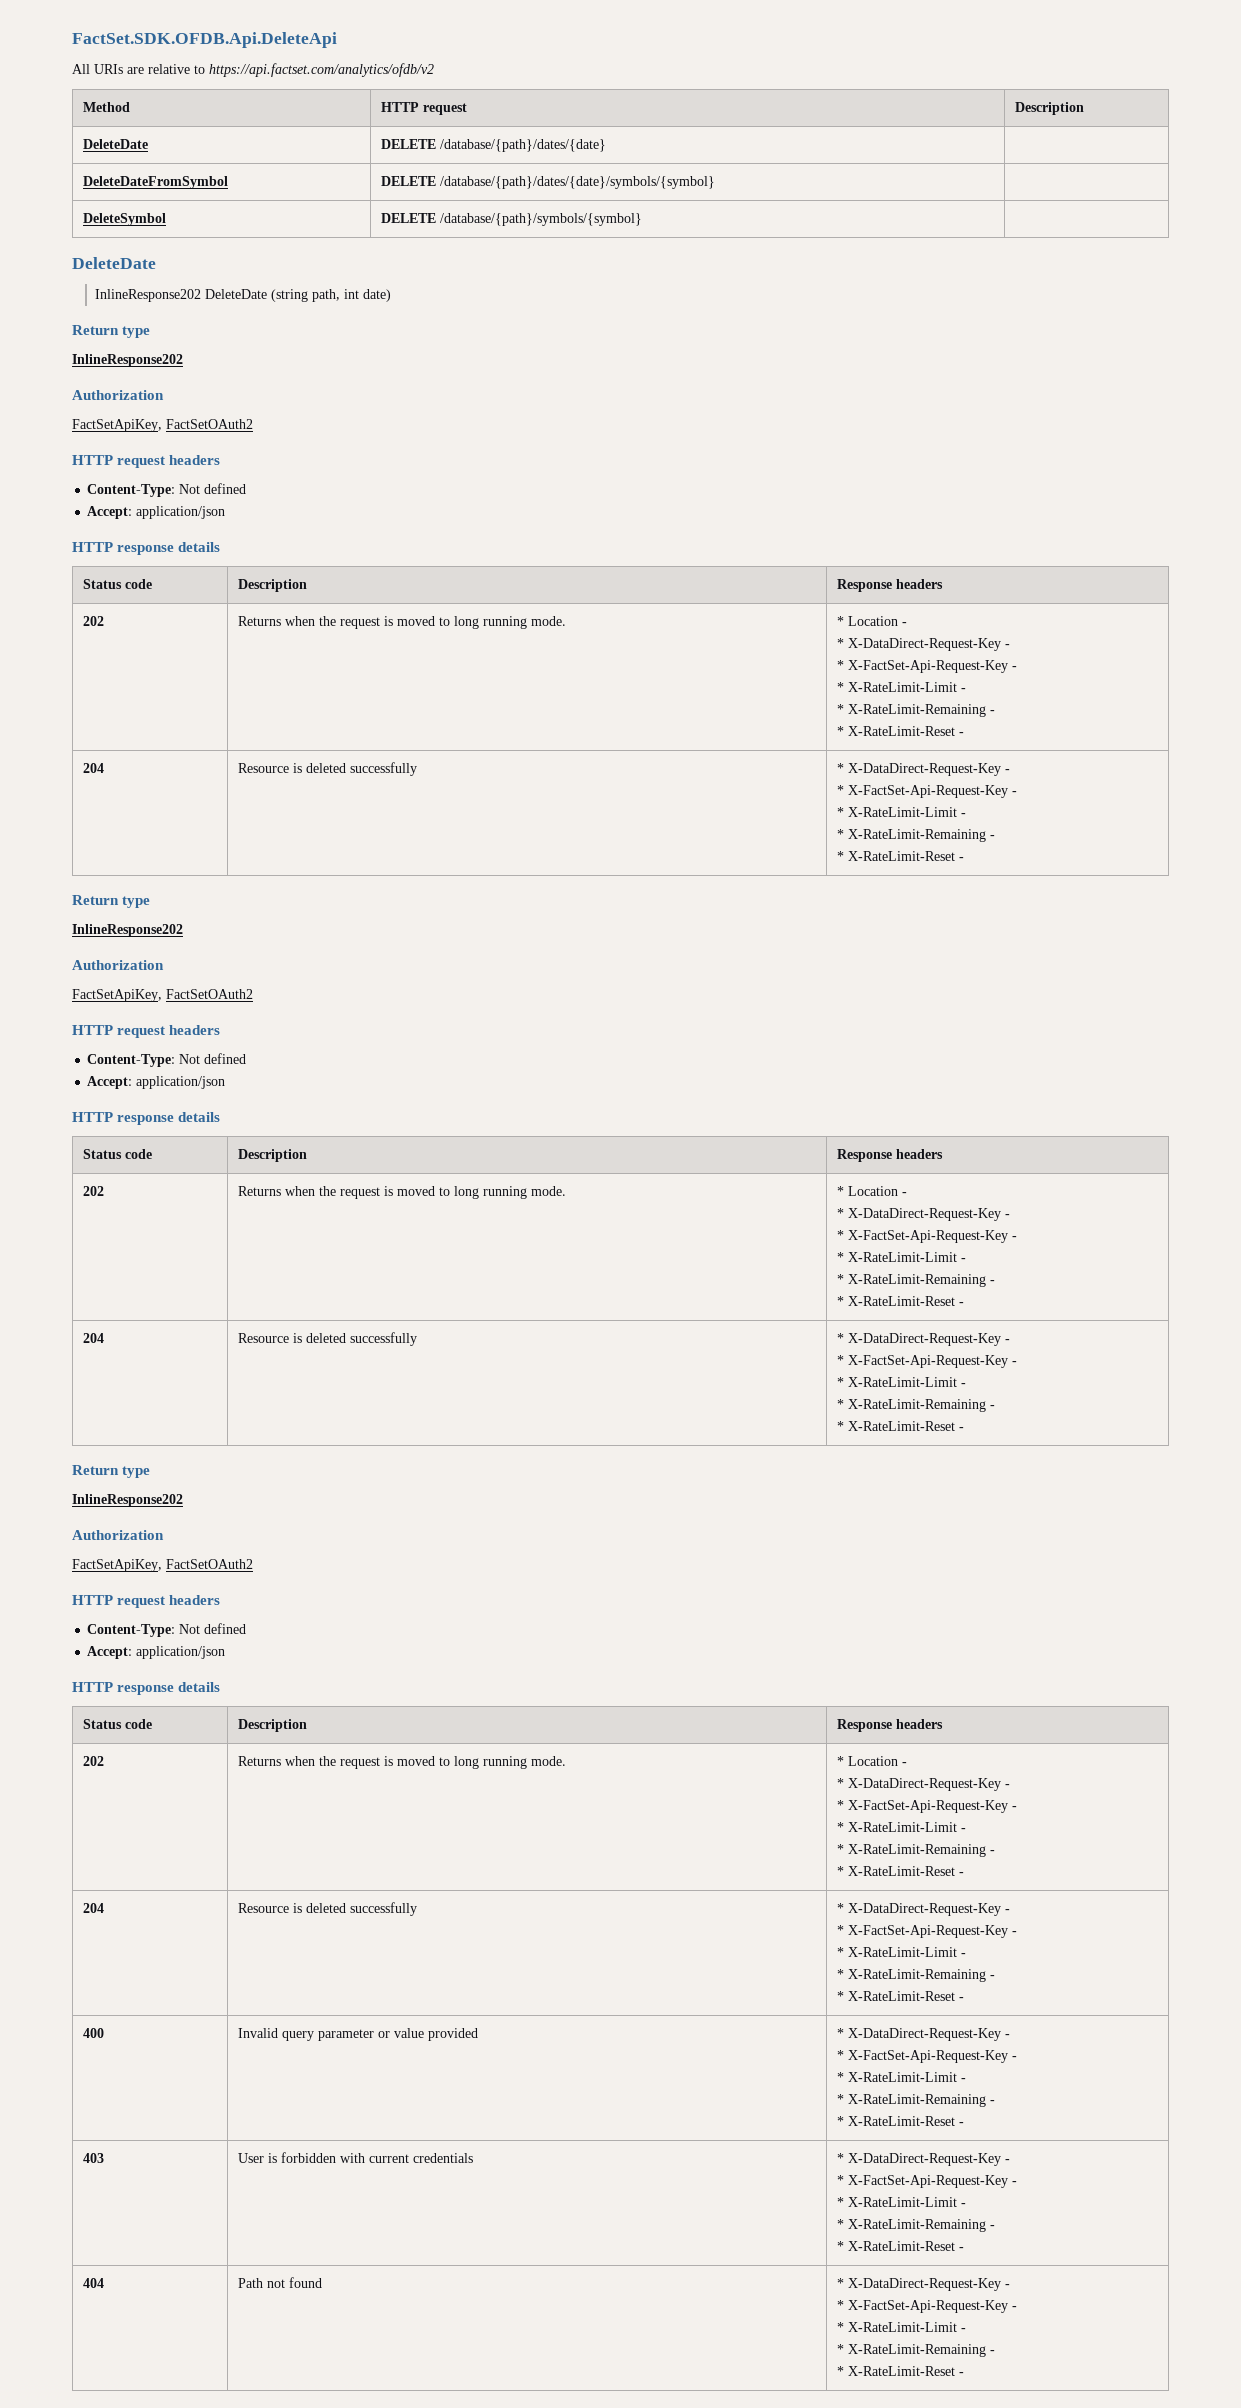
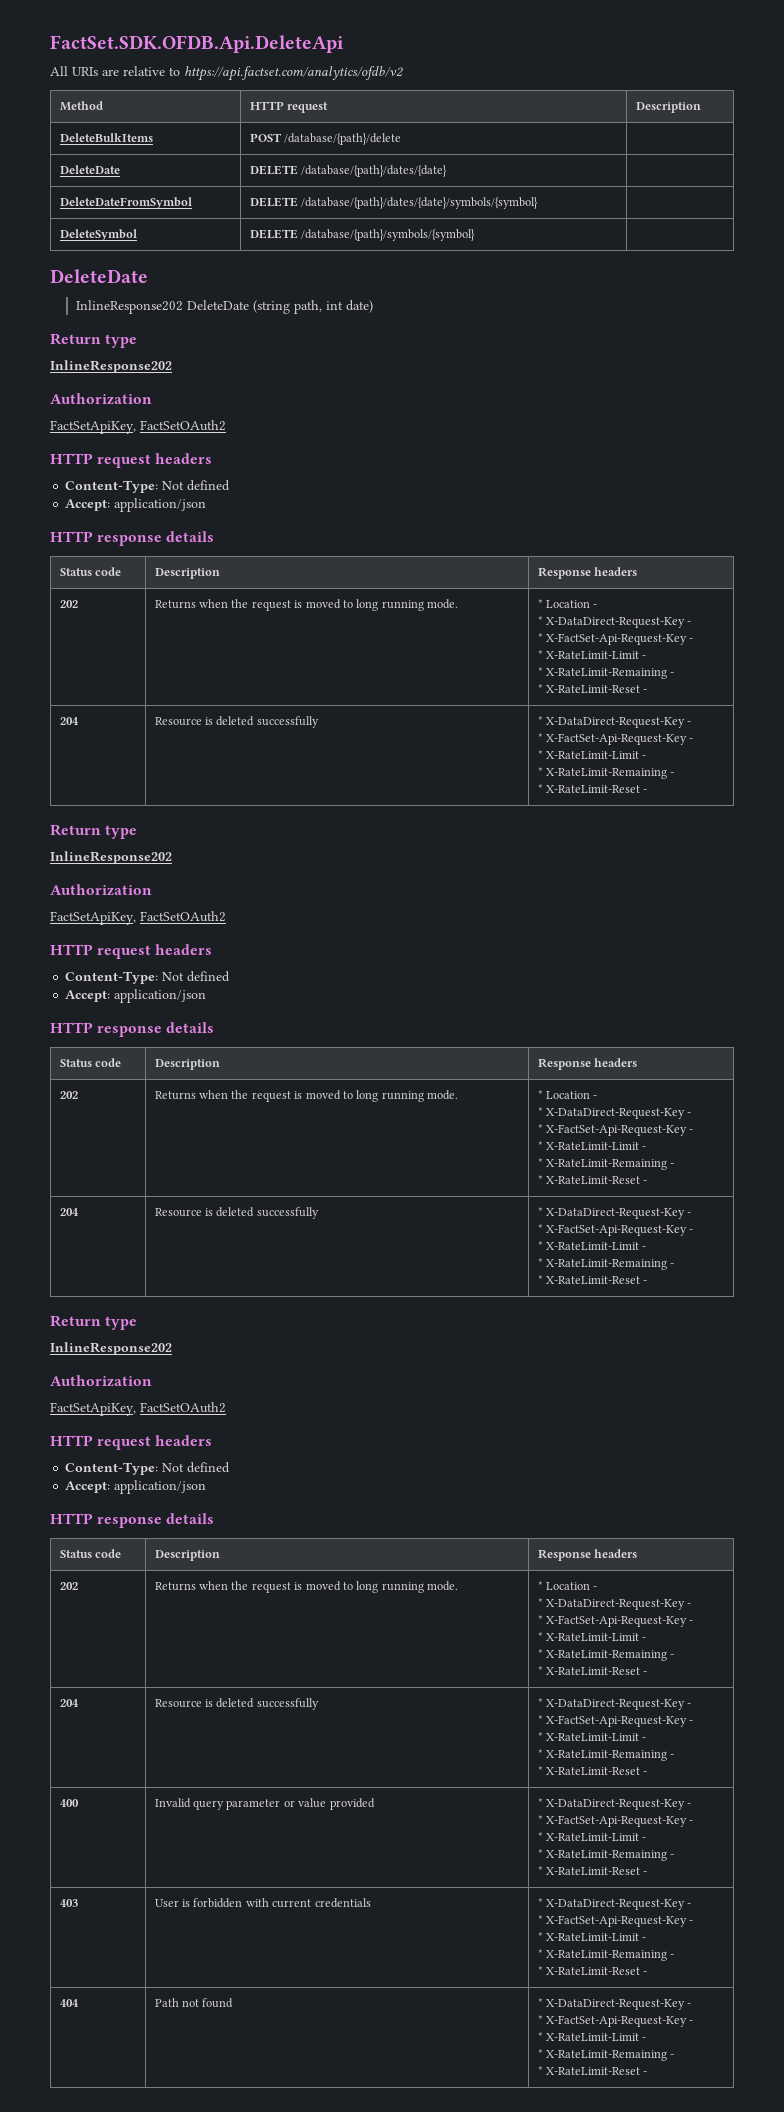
+ DeleteBulkItems | POST /database/{path}/delete |

